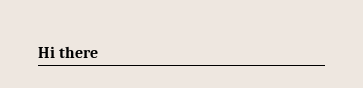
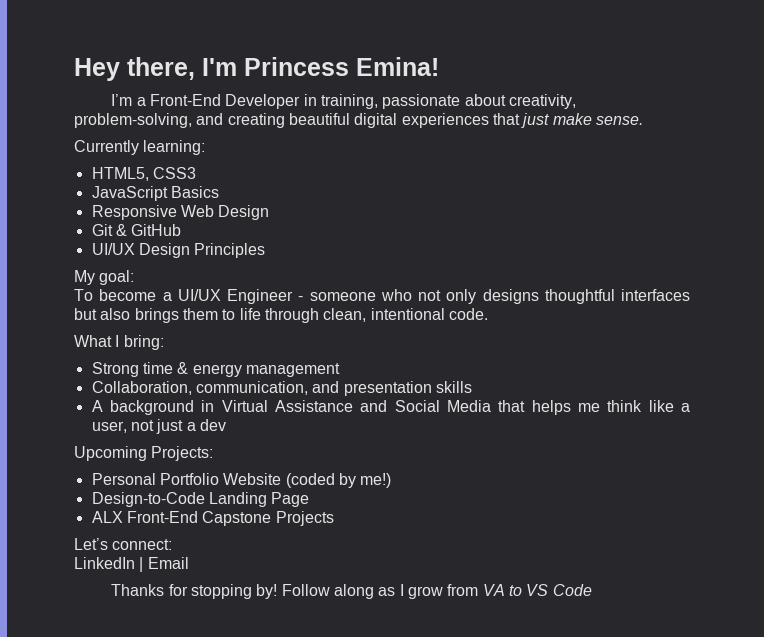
- Hi there
+ Hey there, I'm Princess Emina!
+ I’m a Front-End Developer in training, passionate about creativity, problem-solving, and creating beautiful digital experiences that just make sense.
+ Currently learning:
+ HTML5, CSS3
+ JavaScript Basics
+ Responsive Web Design
+ Git & GitHub
+ UI/UX Design Principles
+ My goal:
+ To become a UI/UX Engineer - someone who not only designs thoughtful interfaces but also brings them to life through clean, intentional code.
+ What I bring:
+ Strong time & energy management
+ Collaboration, communication, and presentation skills
+ A background in Virtual Assistance and Social Media that helps me think like a user, not just a dev
+ Upcoming Projects:
+ Personal Portfolio Website (coded by me!)
+ Design-to-Code Landing Page
+ ALX Front-End Capstone Projects
+ Let’s connect:
+ LinkedIn | Email
+ Thanks for stopping by! Follow along as I grow from VA to VS Code

